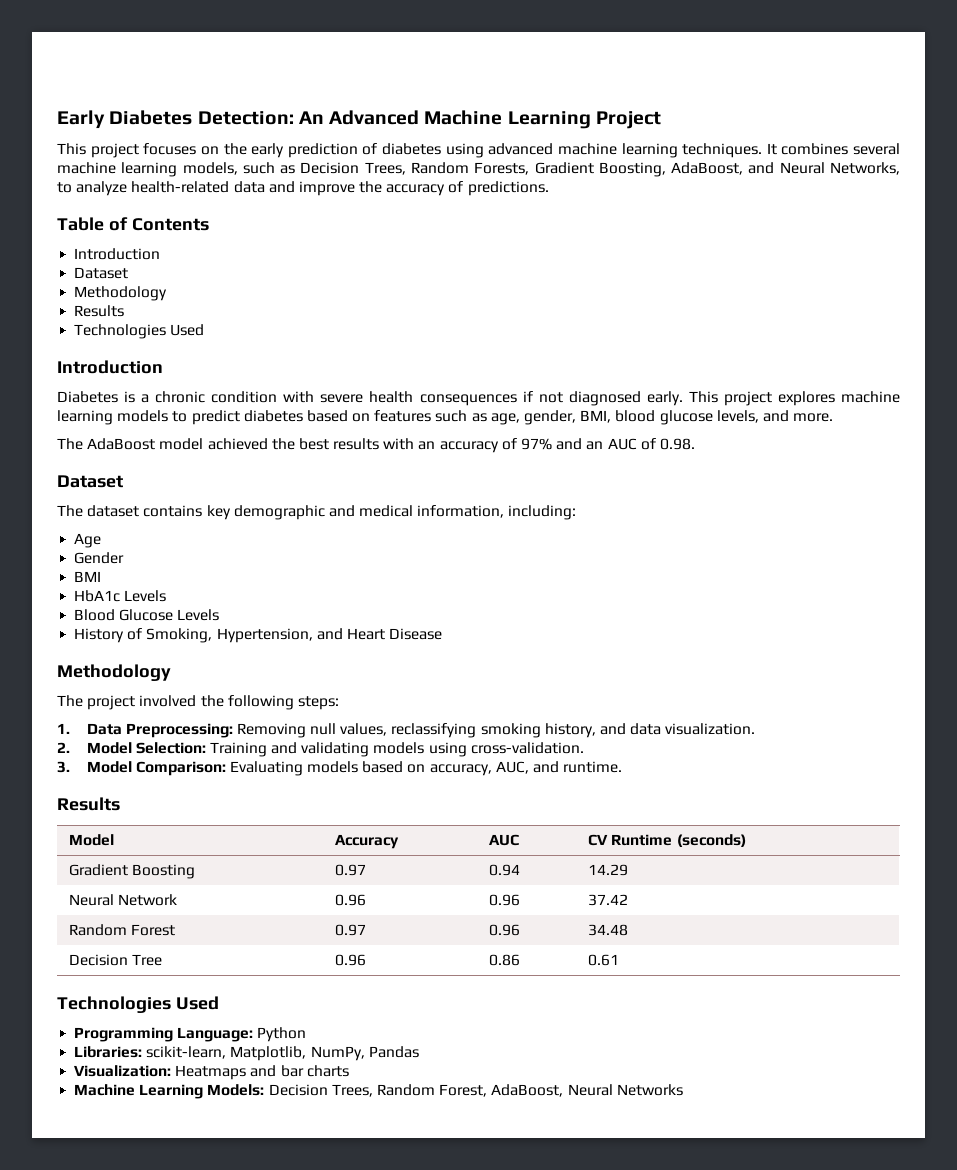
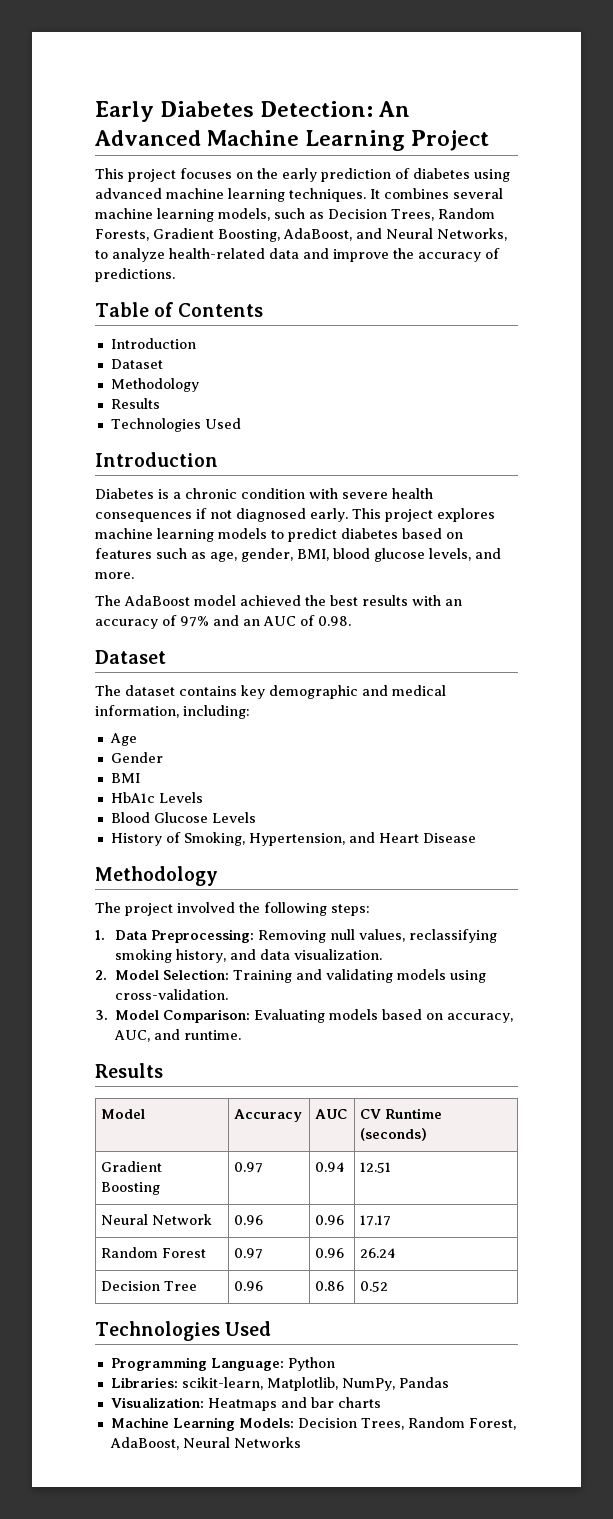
- Gradient Boosting | 0.97 | 0.94 | 14.29
+ Gradient Boosting | 0.97 | 0.94 | 12.51
- Neural Network | 0.96 | 0.96 | 37.42
+ Neural Network | 0.96 | 0.96 | 17.17
- Random Forest | 0.97 | 0.96 | 34.48
+ Random Forest | 0.97 | 0.96 | 26.24
- Decision Tree | 0.96 | 0.86 | 0.61
+ Decision Tree | 0.96 | 0.86 | 0.52

